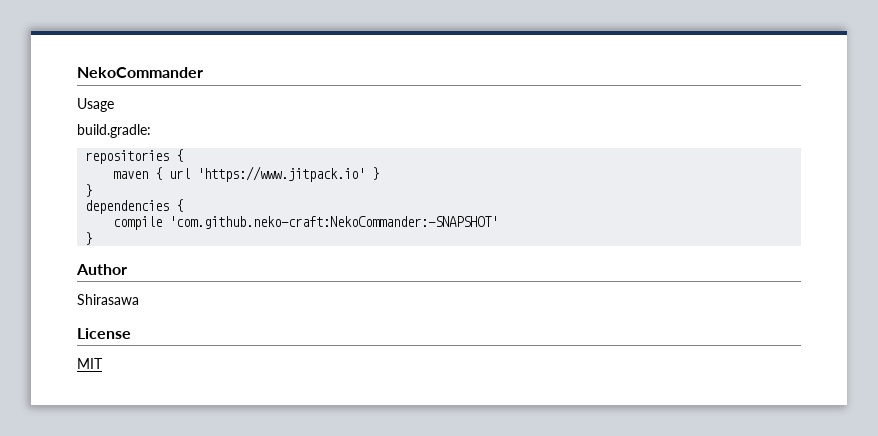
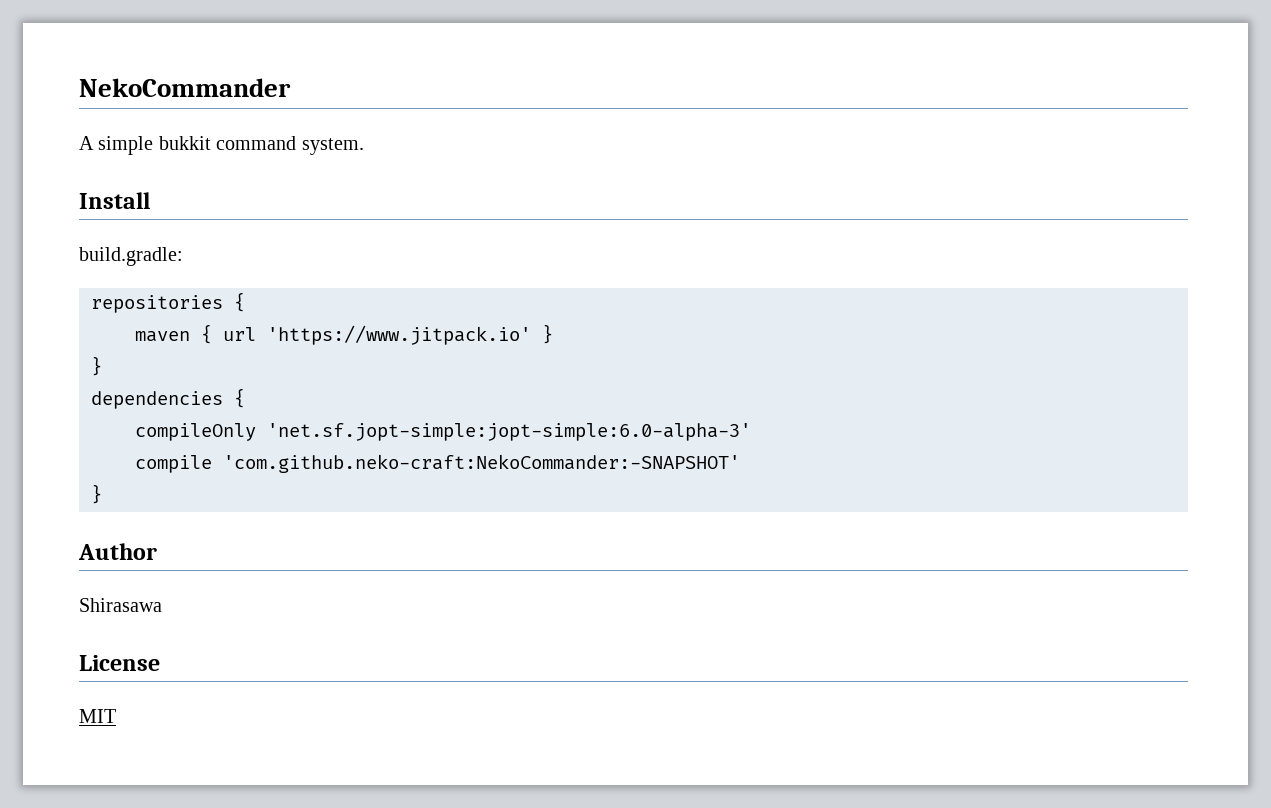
- Usage
+ A simple bukkit command system.
+ Install
+ compileOnly 'net.sf.jopt-simple:jopt-simple:6.0-alpha-3'

